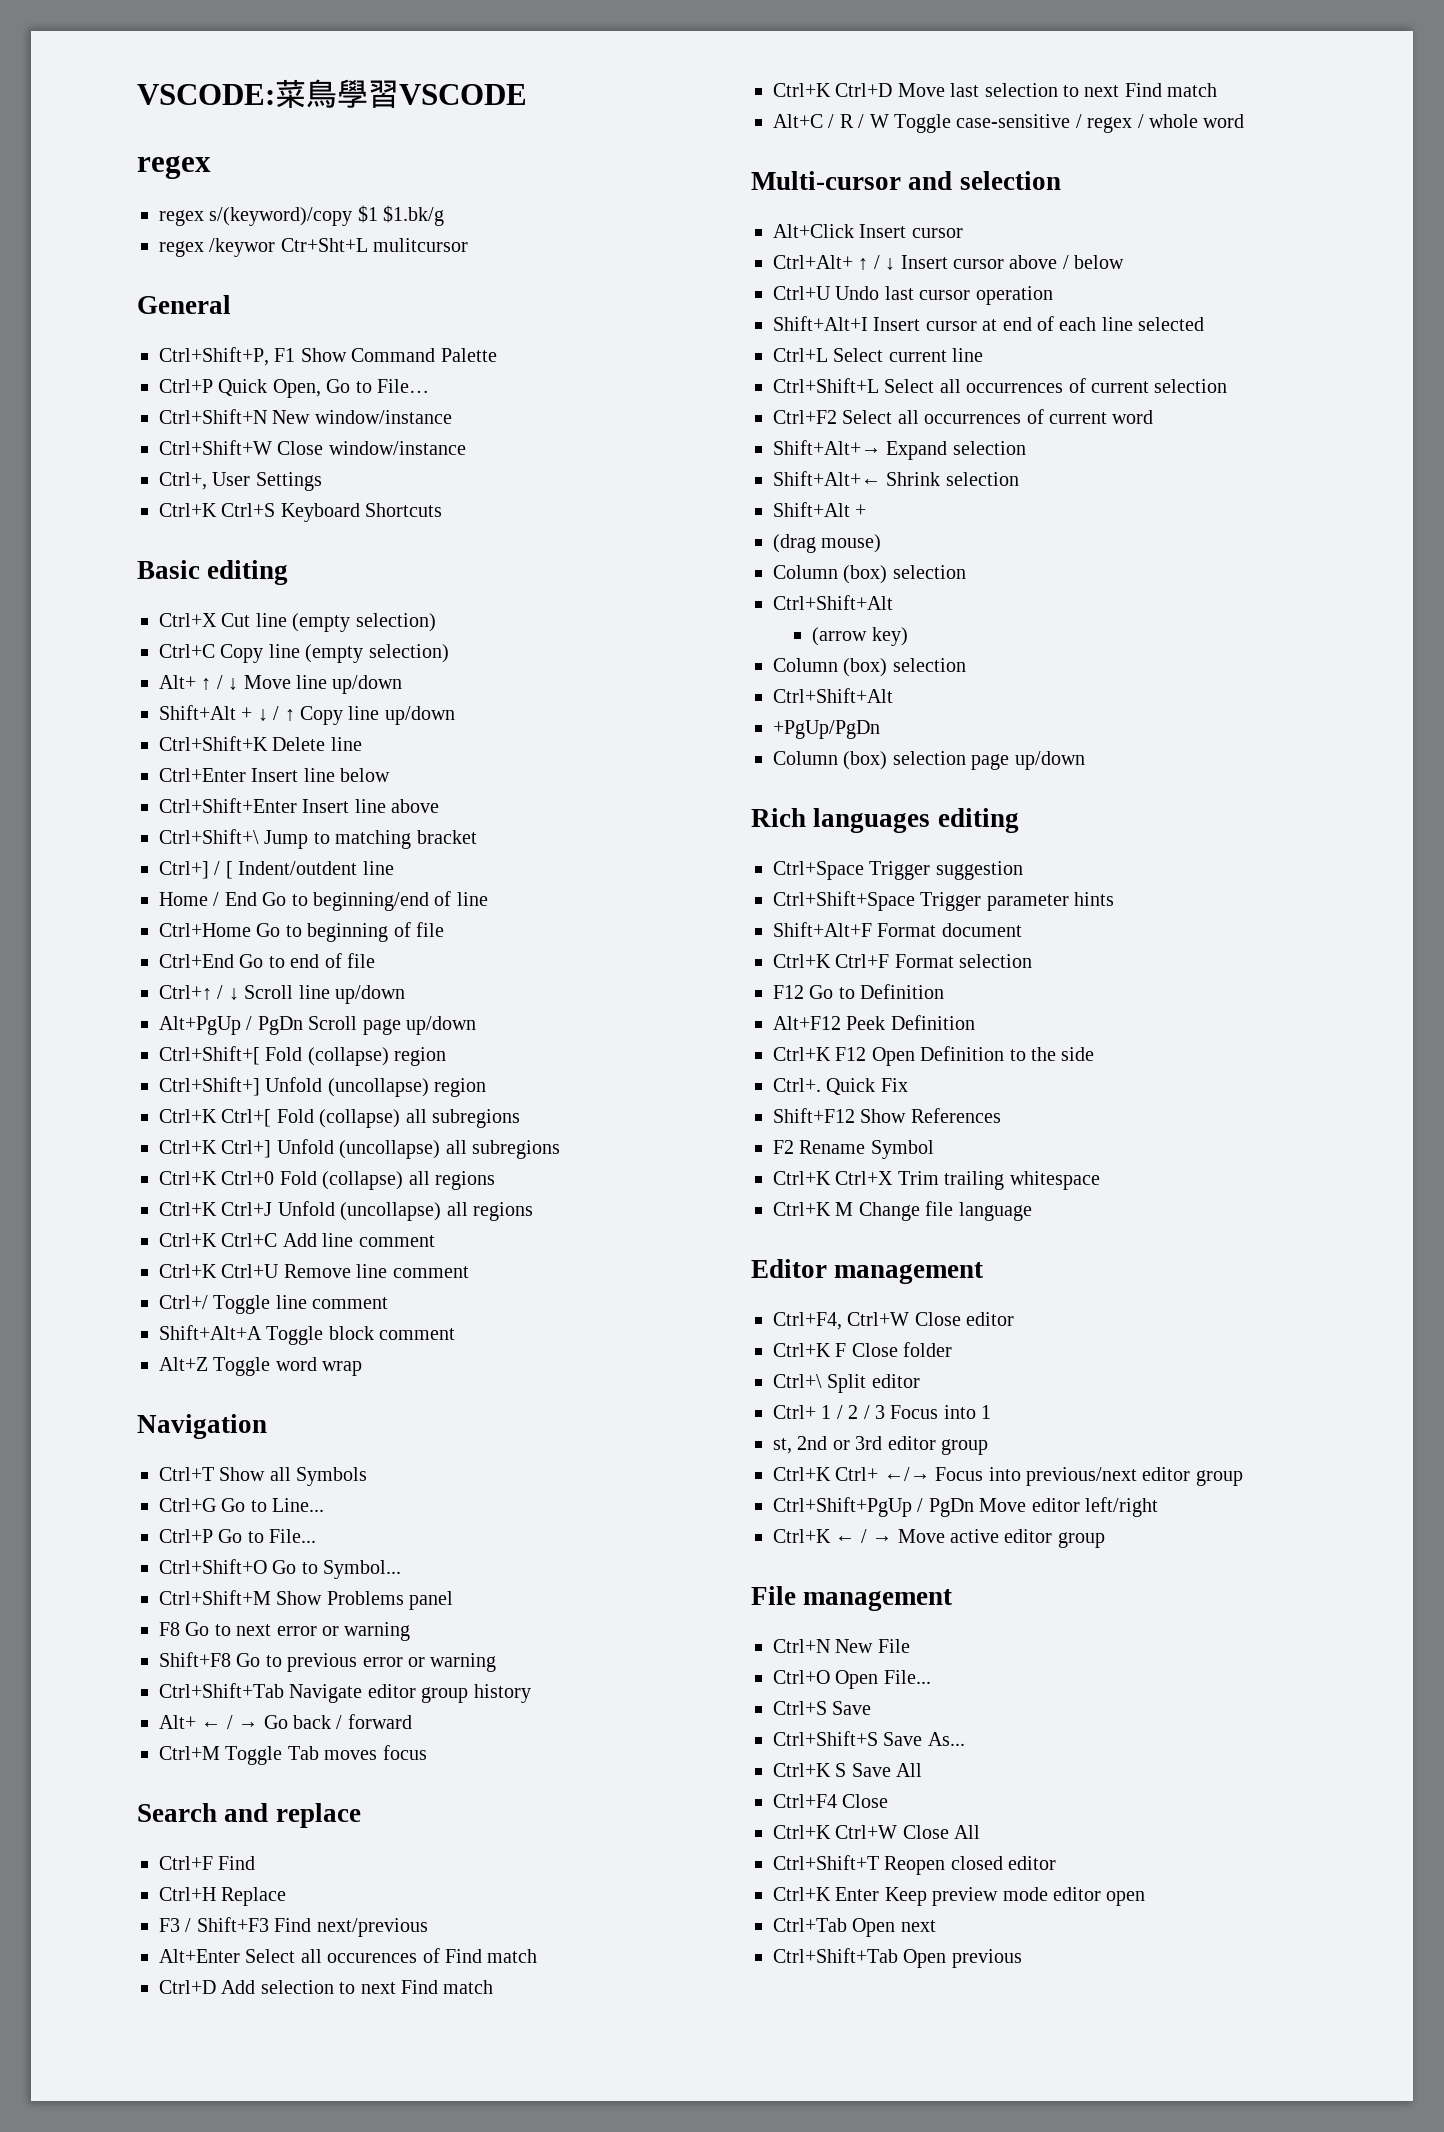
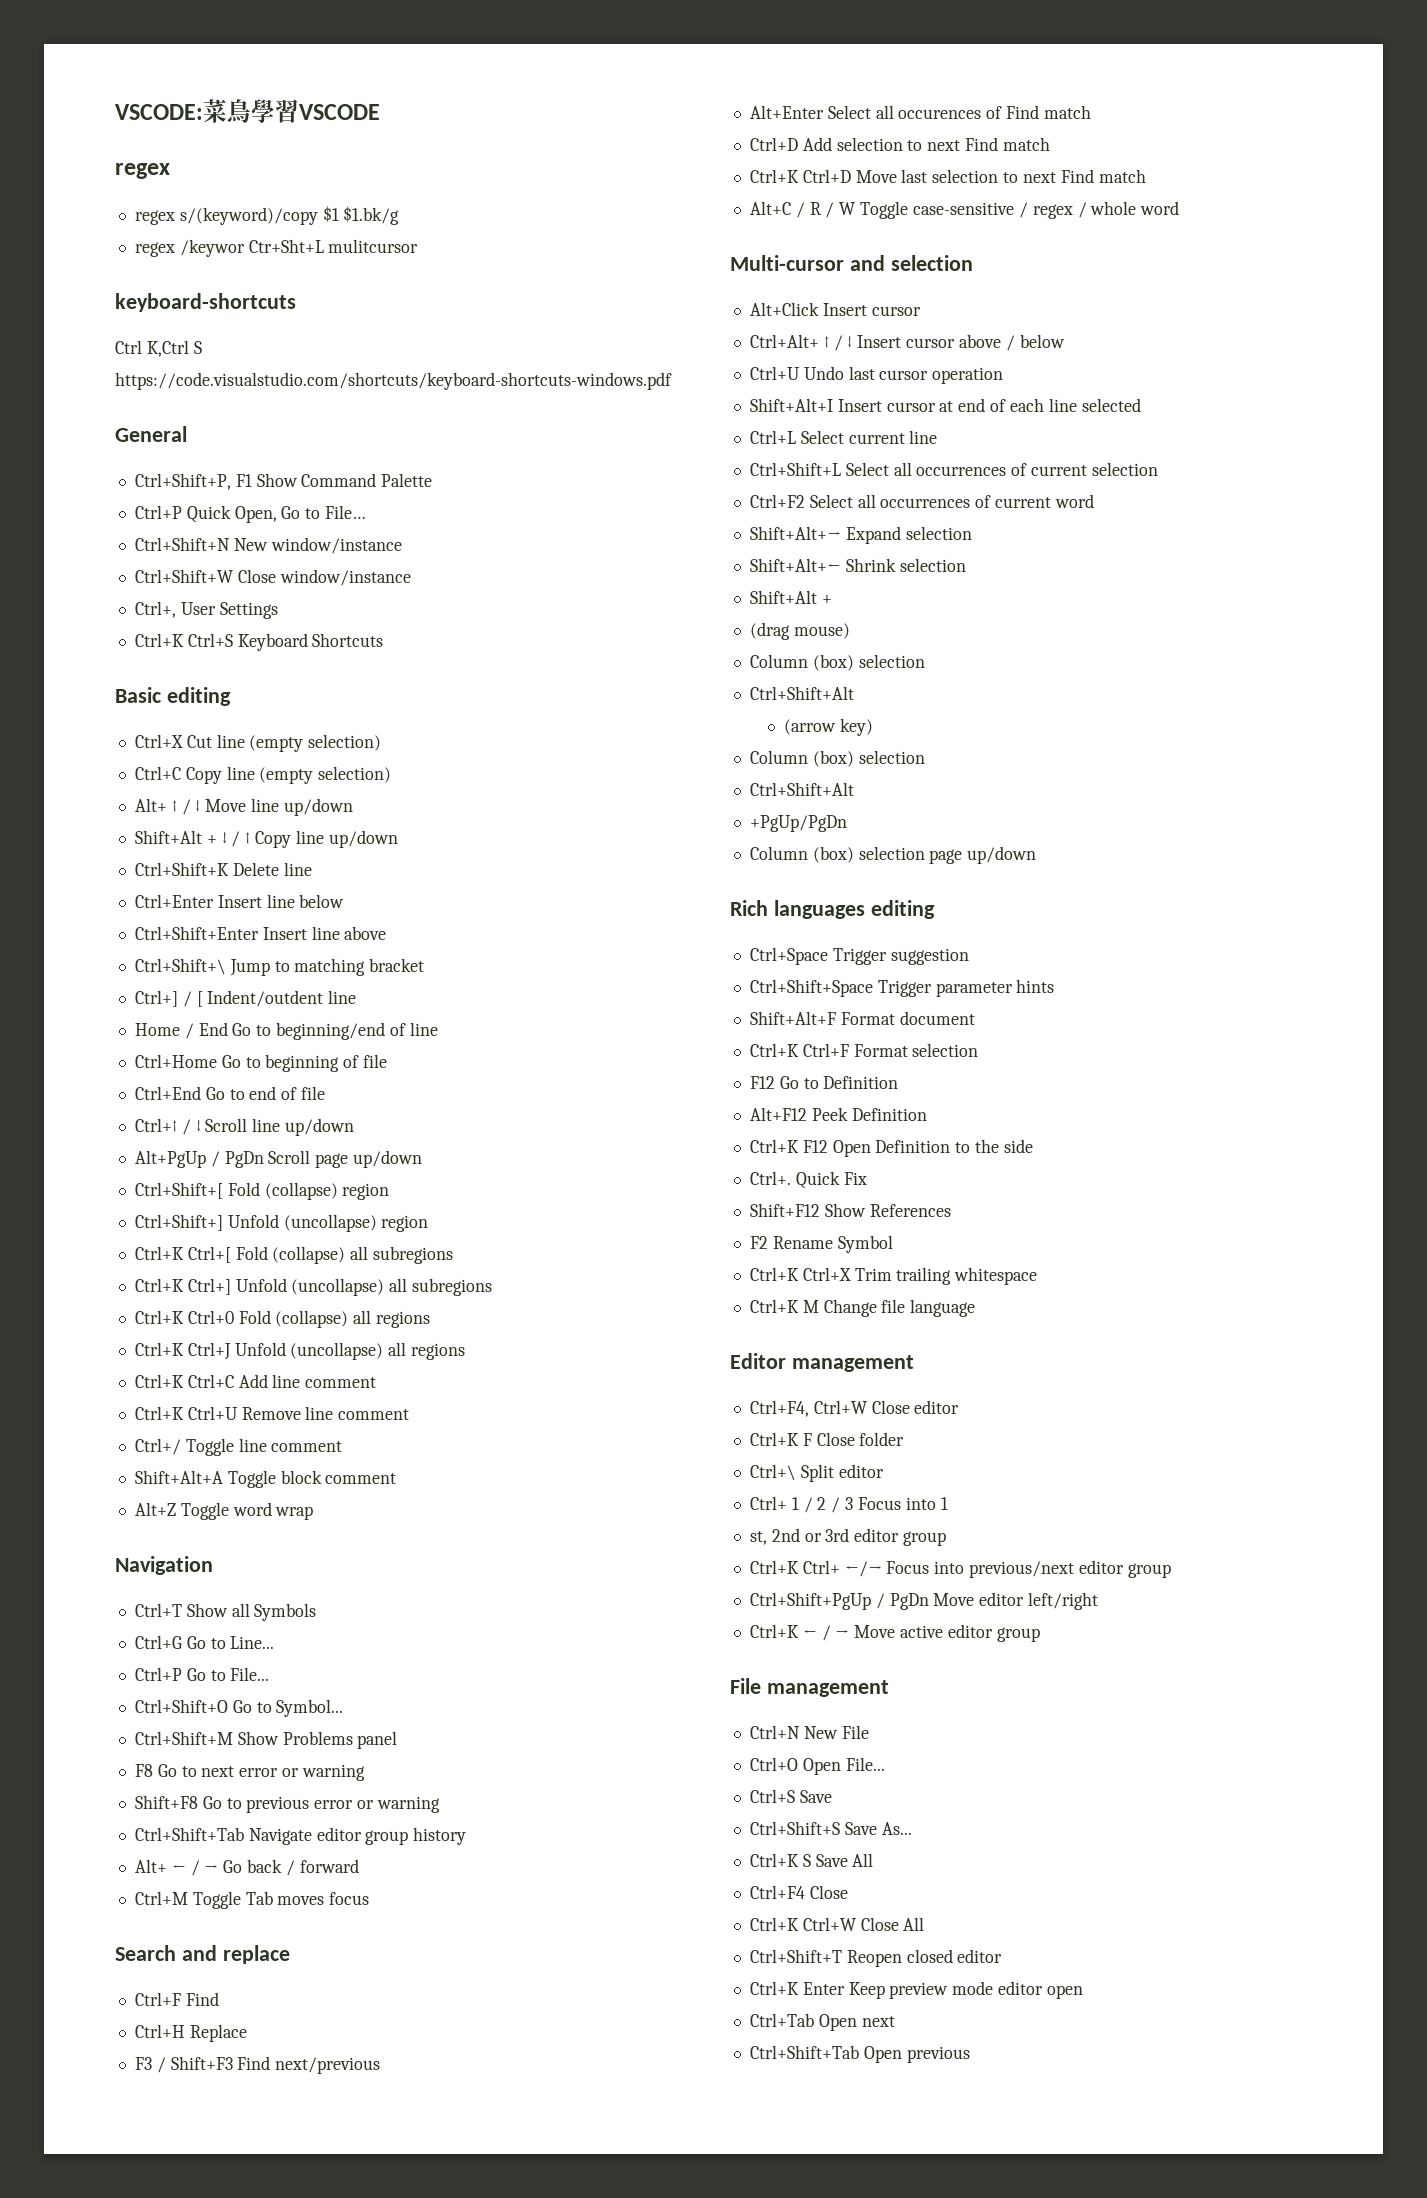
+ keyboard-shortcuts
+ Ctrl K,Ctrl S https://code.visualstudio.com/shortcuts/keyboard-shortcuts-windows.pdf

